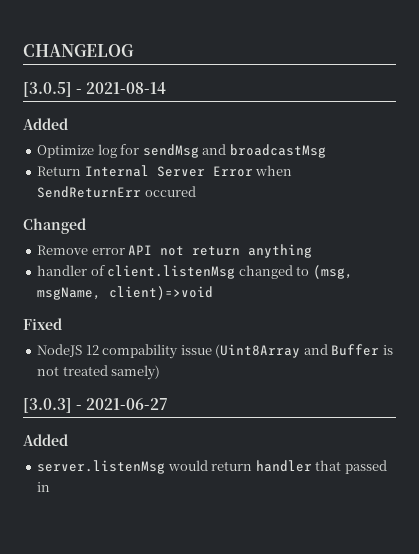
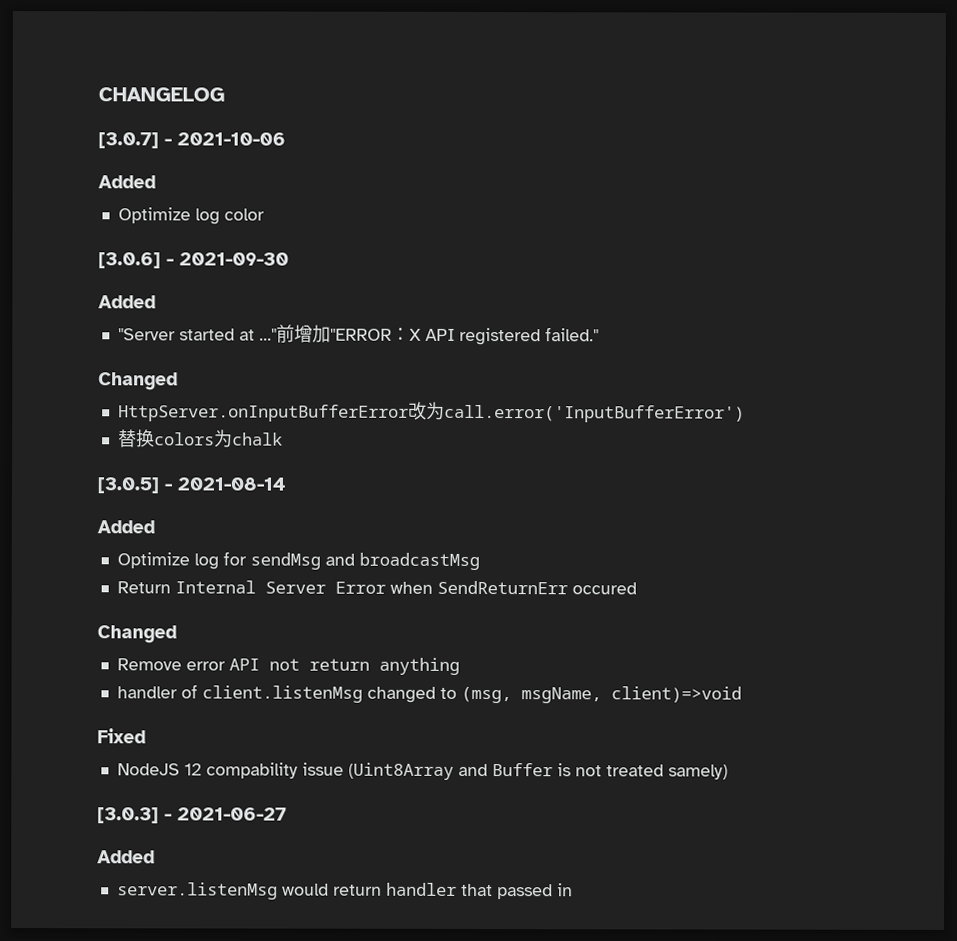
+ [3.0.7] - 2021-10-06
+ Added
+ Optimize log color
+ [3.0.6] - 2021-09-30
+ Added
+ "Server started at ..."前增加"ERROR：X API registered failed."
+ Changed
+ HttpServer.onInputBufferError改为call.error('InputBufferError')
+ 替换colors为chalk

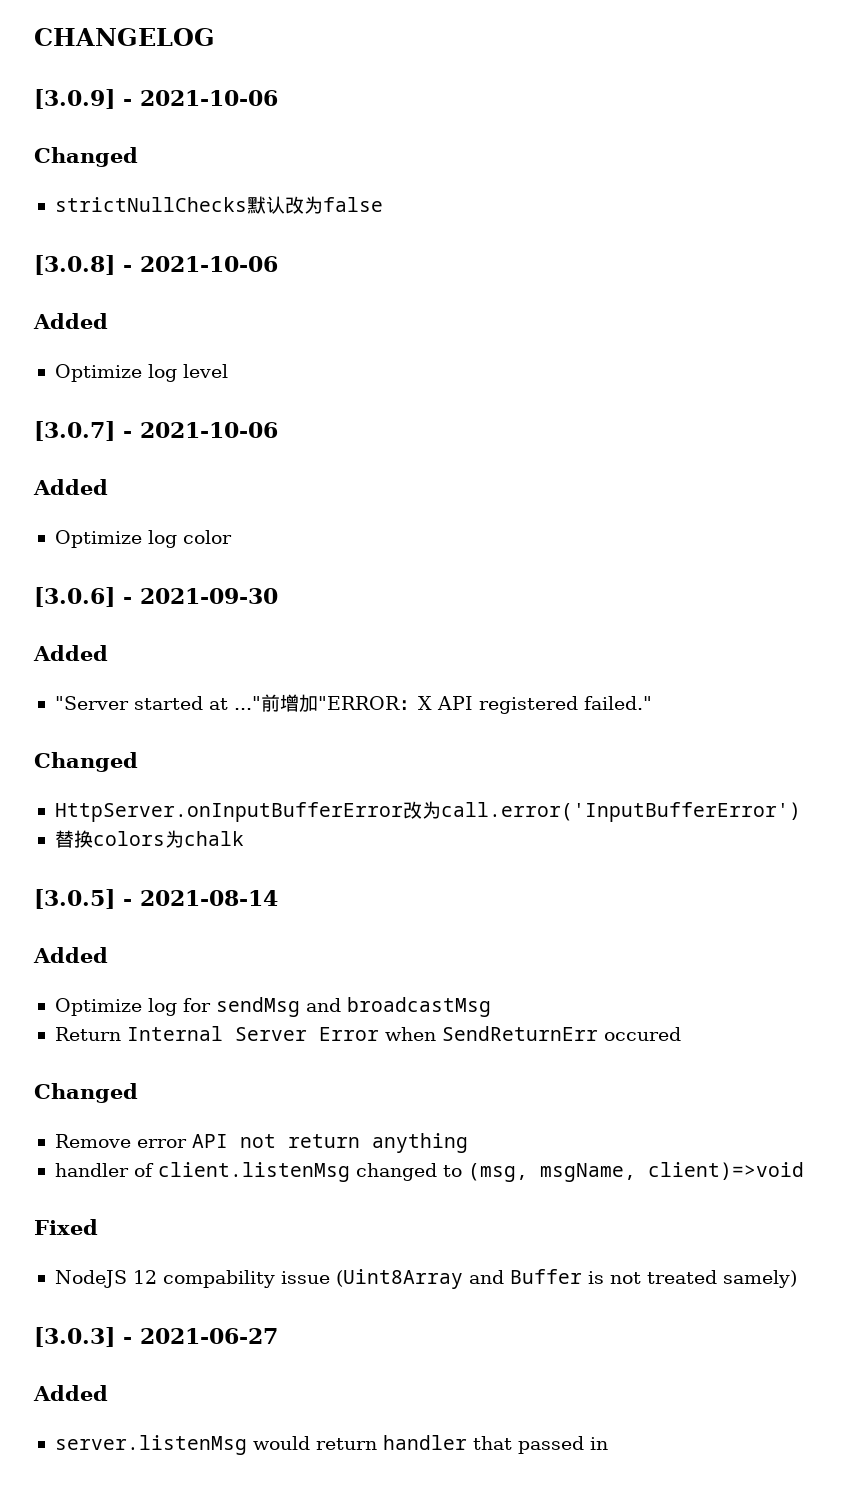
+ [3.0.9] - 2021-10-06
+ Changed
+ strictNullChecks默认改为false
+ [3.0.8] - 2021-10-06
+ Added
+ Optimize log level

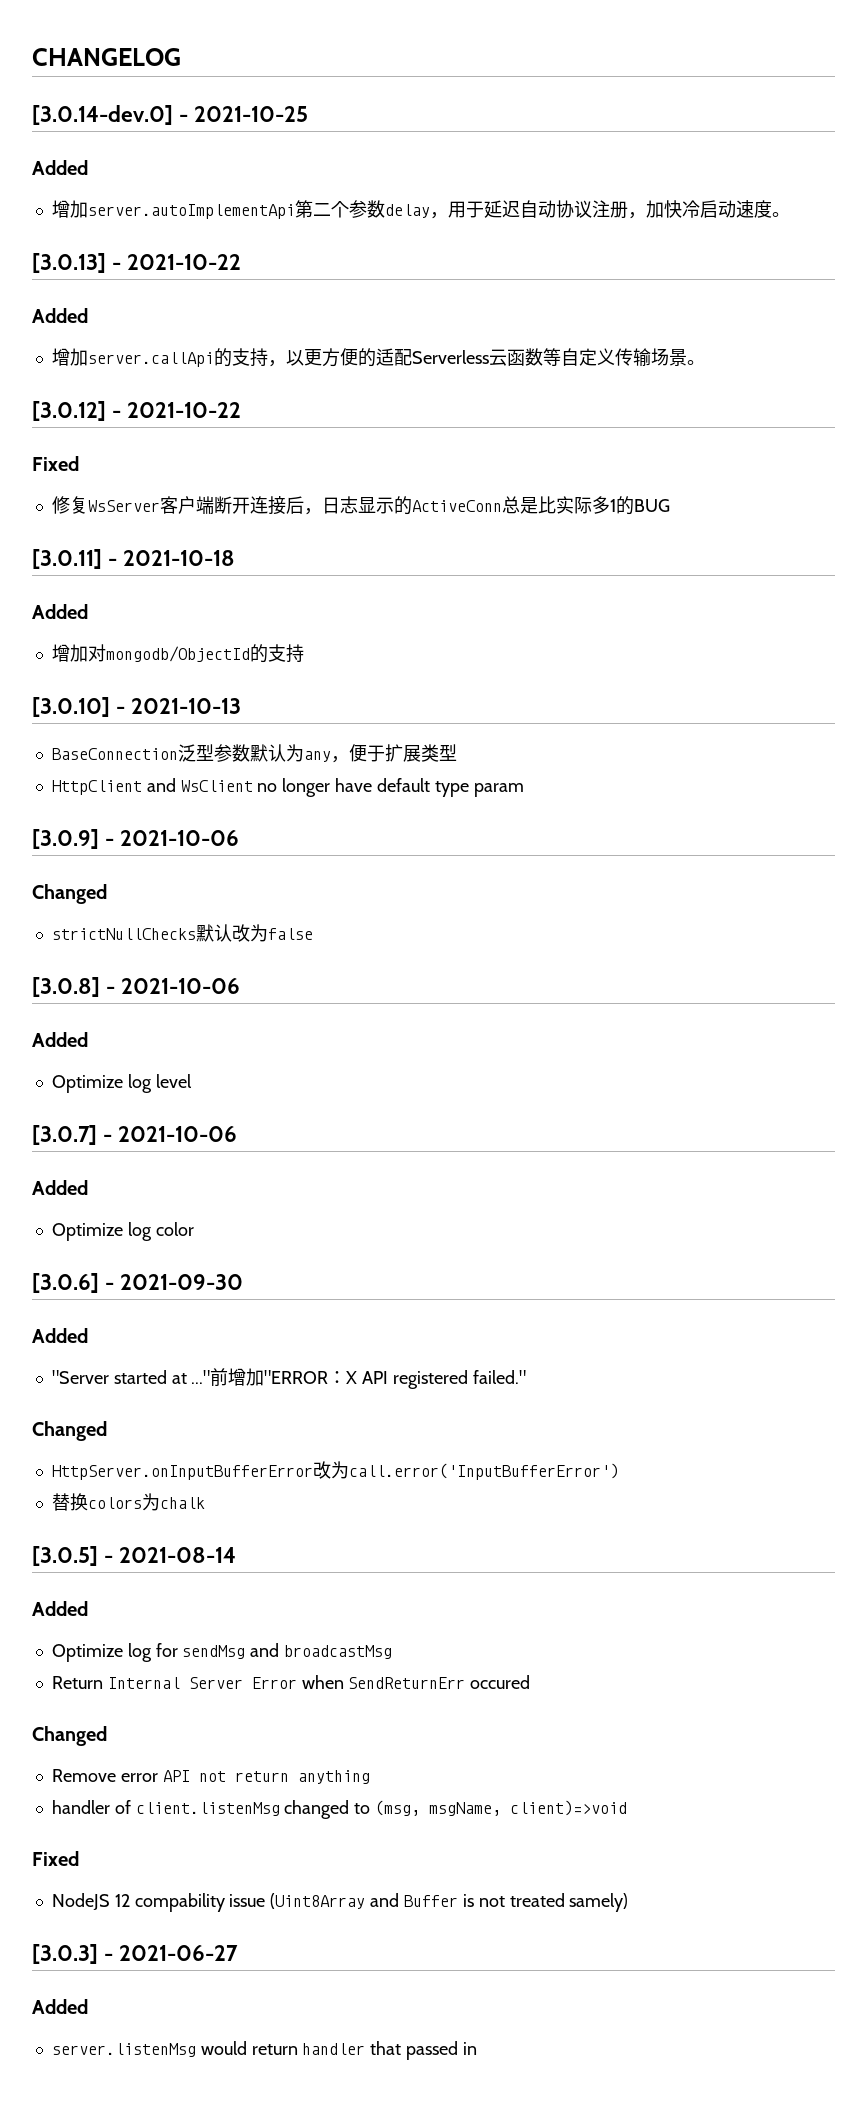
+ [3.0.14-dev.0] - 2021-10-25
+ Added
+ 增加server.autoImplementApi第二个参数delay，用于延迟自动协议注册，加快冷启动速度。
+ [3.0.13] - 2021-10-22
+ Added
+ 增加server.callApi的支持，以更方便的适配Serverless云函数等自定义传输场景。
+ [3.0.12] - 2021-10-22
+ Fixed
+ 修复WsServer客户端断开连接后，日志显示的ActiveConn总是比实际多1的BUG
+ [3.0.11] - 2021-10-18
+ Added
+ 增加对mongodb/ObjectId的支持
+ [3.0.10] - 2021-10-13
+ BaseConnection泛型参数默认为any，便于扩展类型
+ HttpClient and WsClient no longer have default type param

